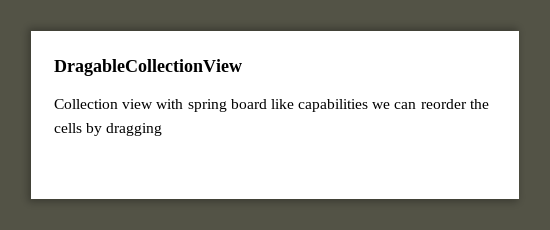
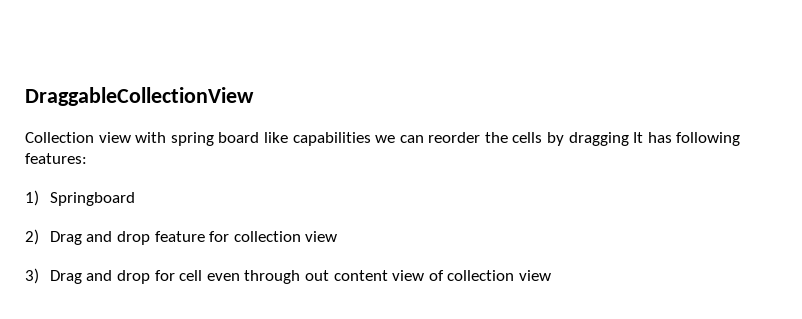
- DragableCollectionView
+ DraggableCollectionView
- Collection view with spring board like capabilities we can reorder the cells by dragging
+ Collection view with spring board like capabilities we can reorder the cells by dragging It has following features:
+ 1) Springboard
+ 2) Drag and drop feature for collection view
+ 3) Drag and drop for cell even through out content view of collection view

